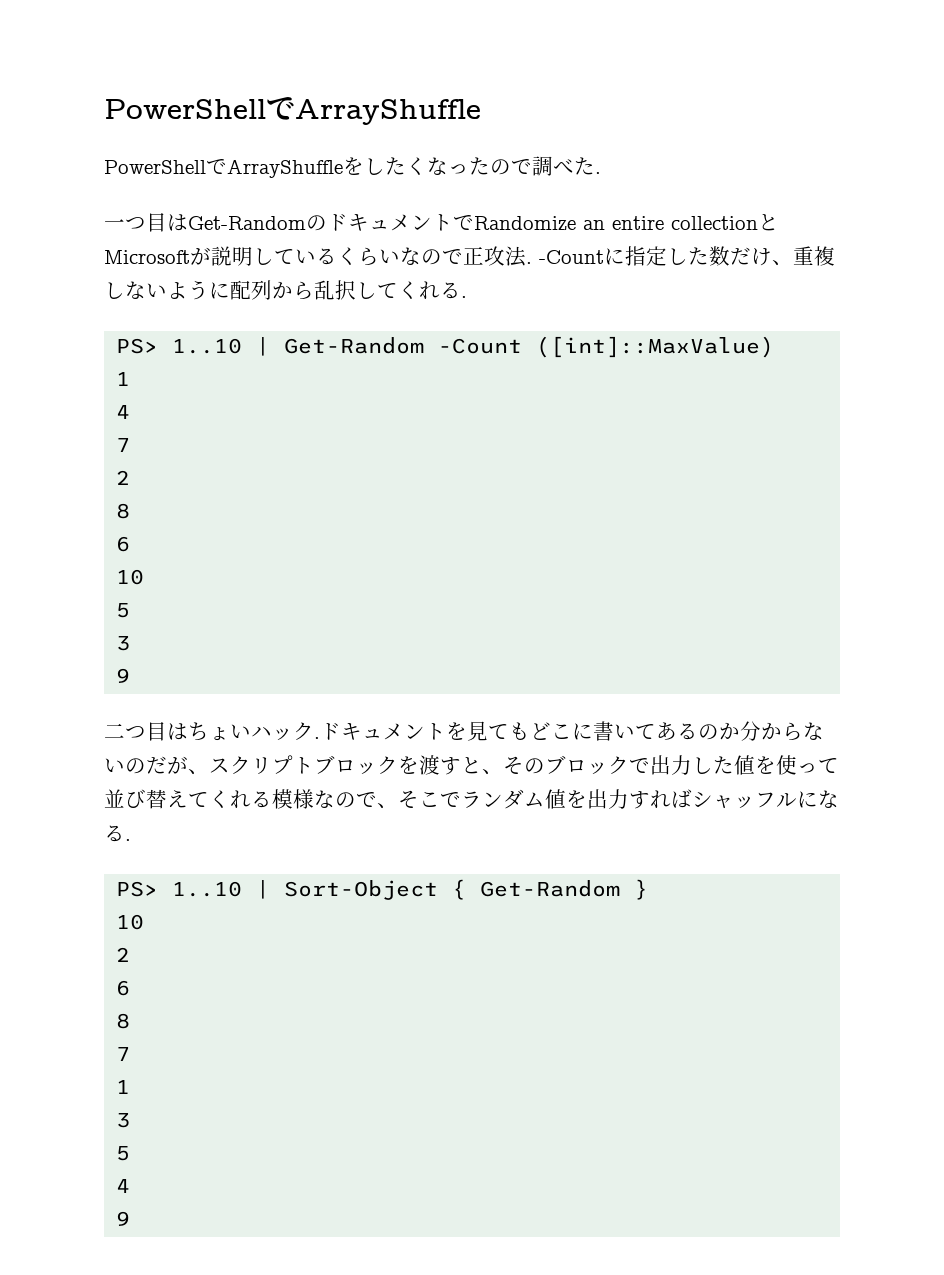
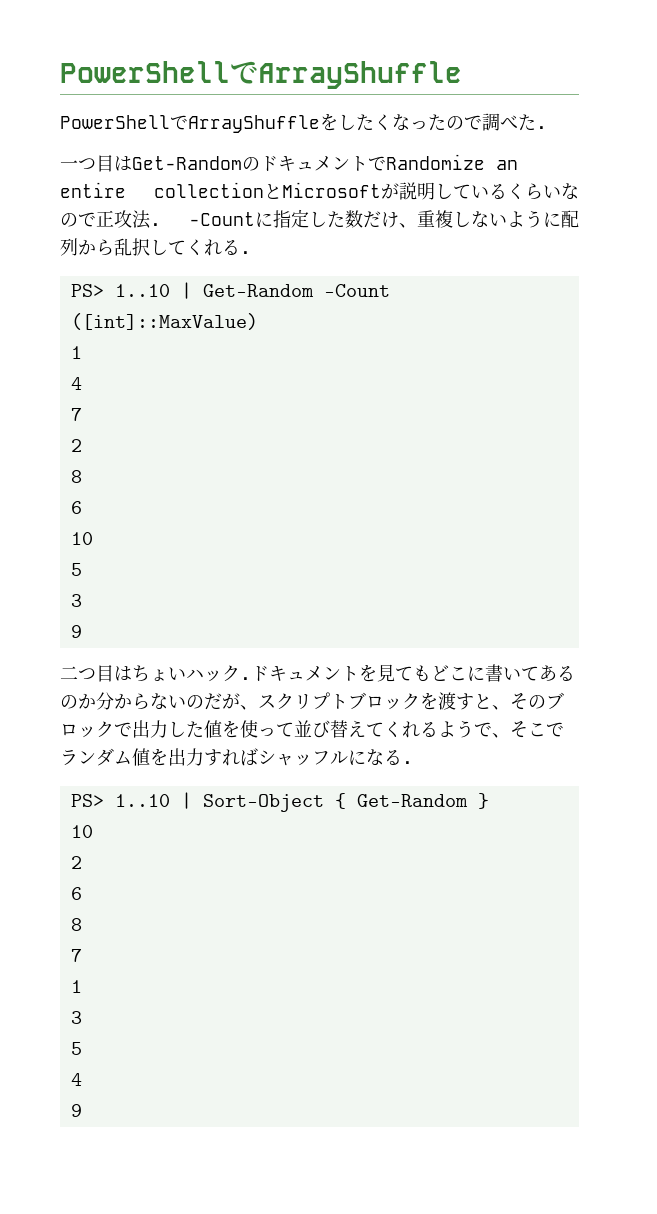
- ドキュメントを見てもどこに書いてあるのか分からないのだが、スクリプトブロックを渡すと、そのブロックで出力した値を使って並び替えてくれる模様なので、そこでランダム値を出力すればシャッフルになる.
+ ドキュメントを見てもどこに書いてあるのか分からないのだが、スクリプトブロックを渡すと、そのブロックで出力した値を使って並び替えてくれるようで、そこでランダム値を出力すればシャッフルになる.

